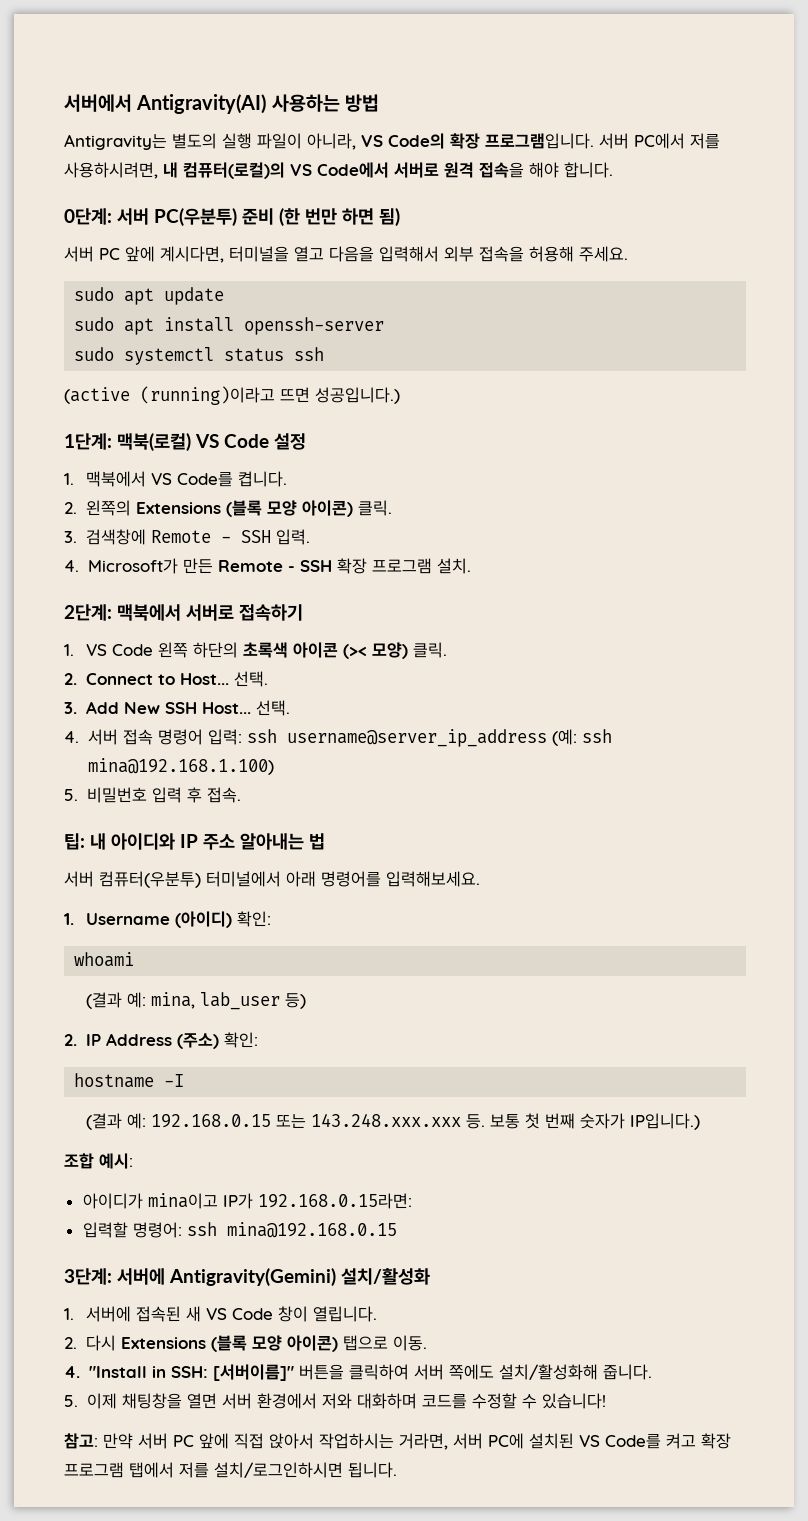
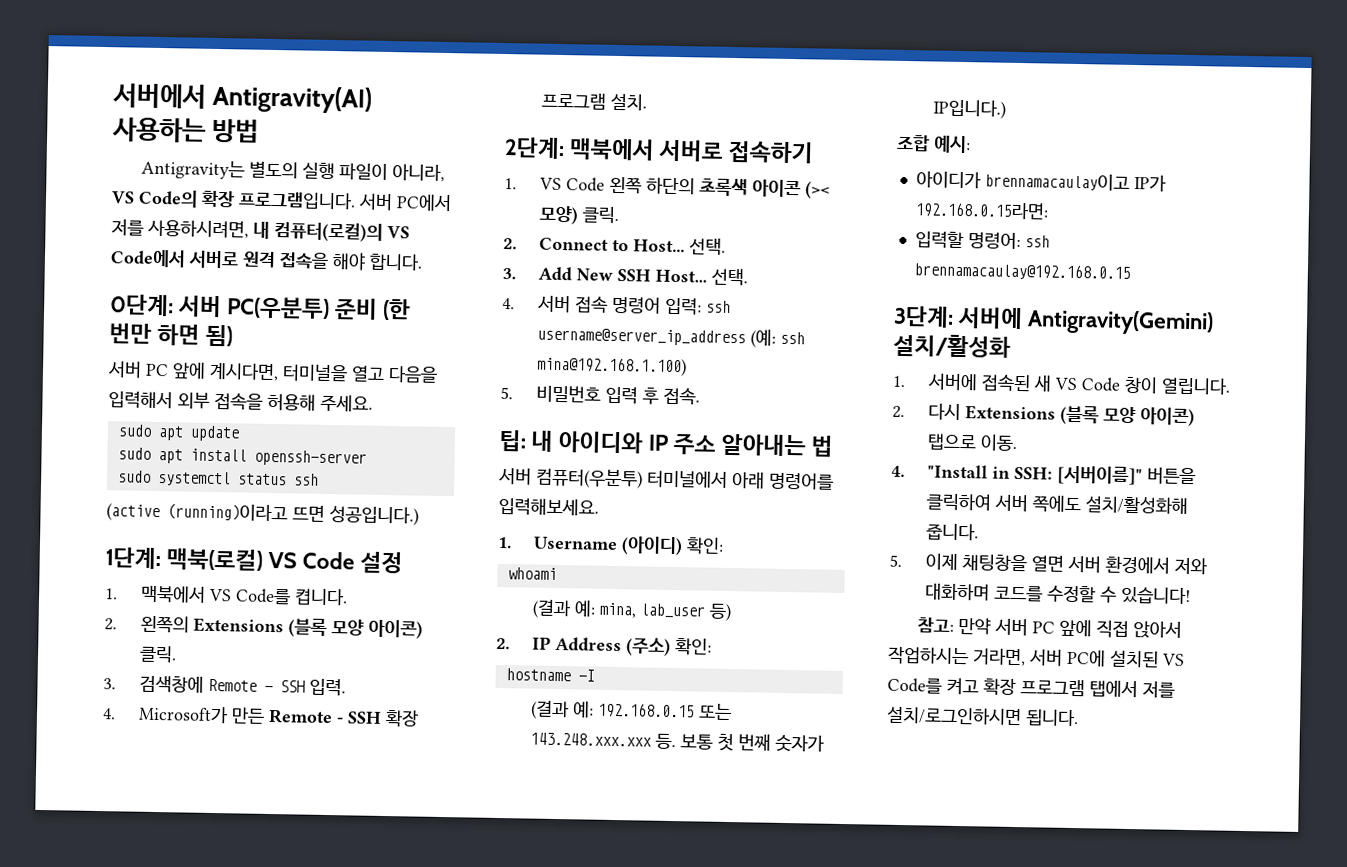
- 아이디가 mina이고 IP가 192.168.0.15라면:
+ 아이디가 brennamacaulay이고 IP가 192.168.0.15라면:
- 입력할 명령어: ssh mina@192.168.0.15
+ 입력할 명령어: ssh brennamacaulay@192.168.0.15

